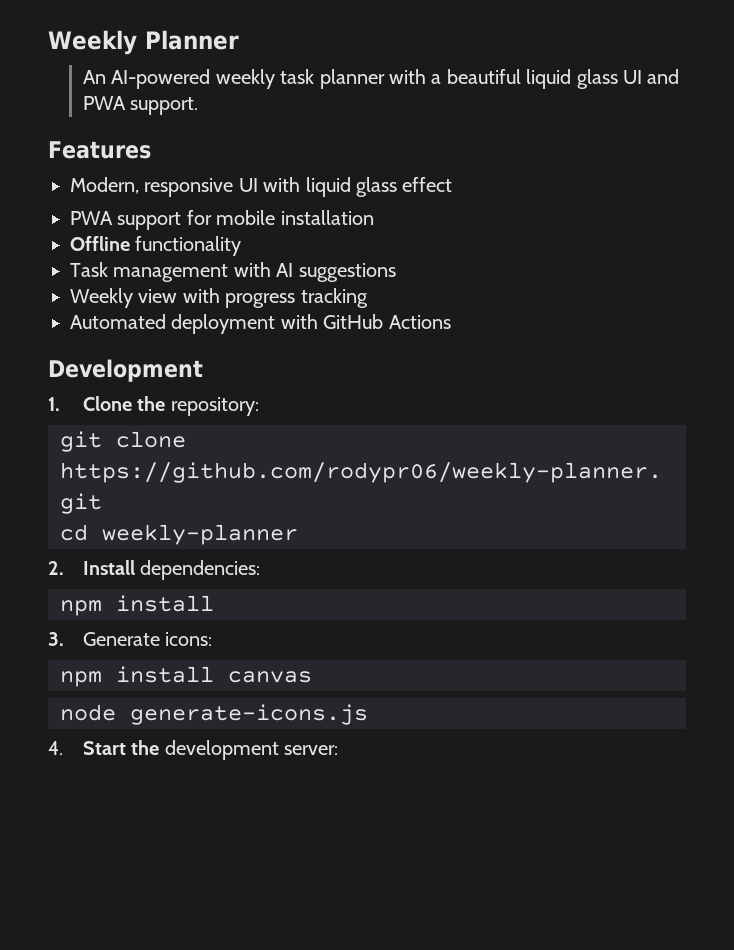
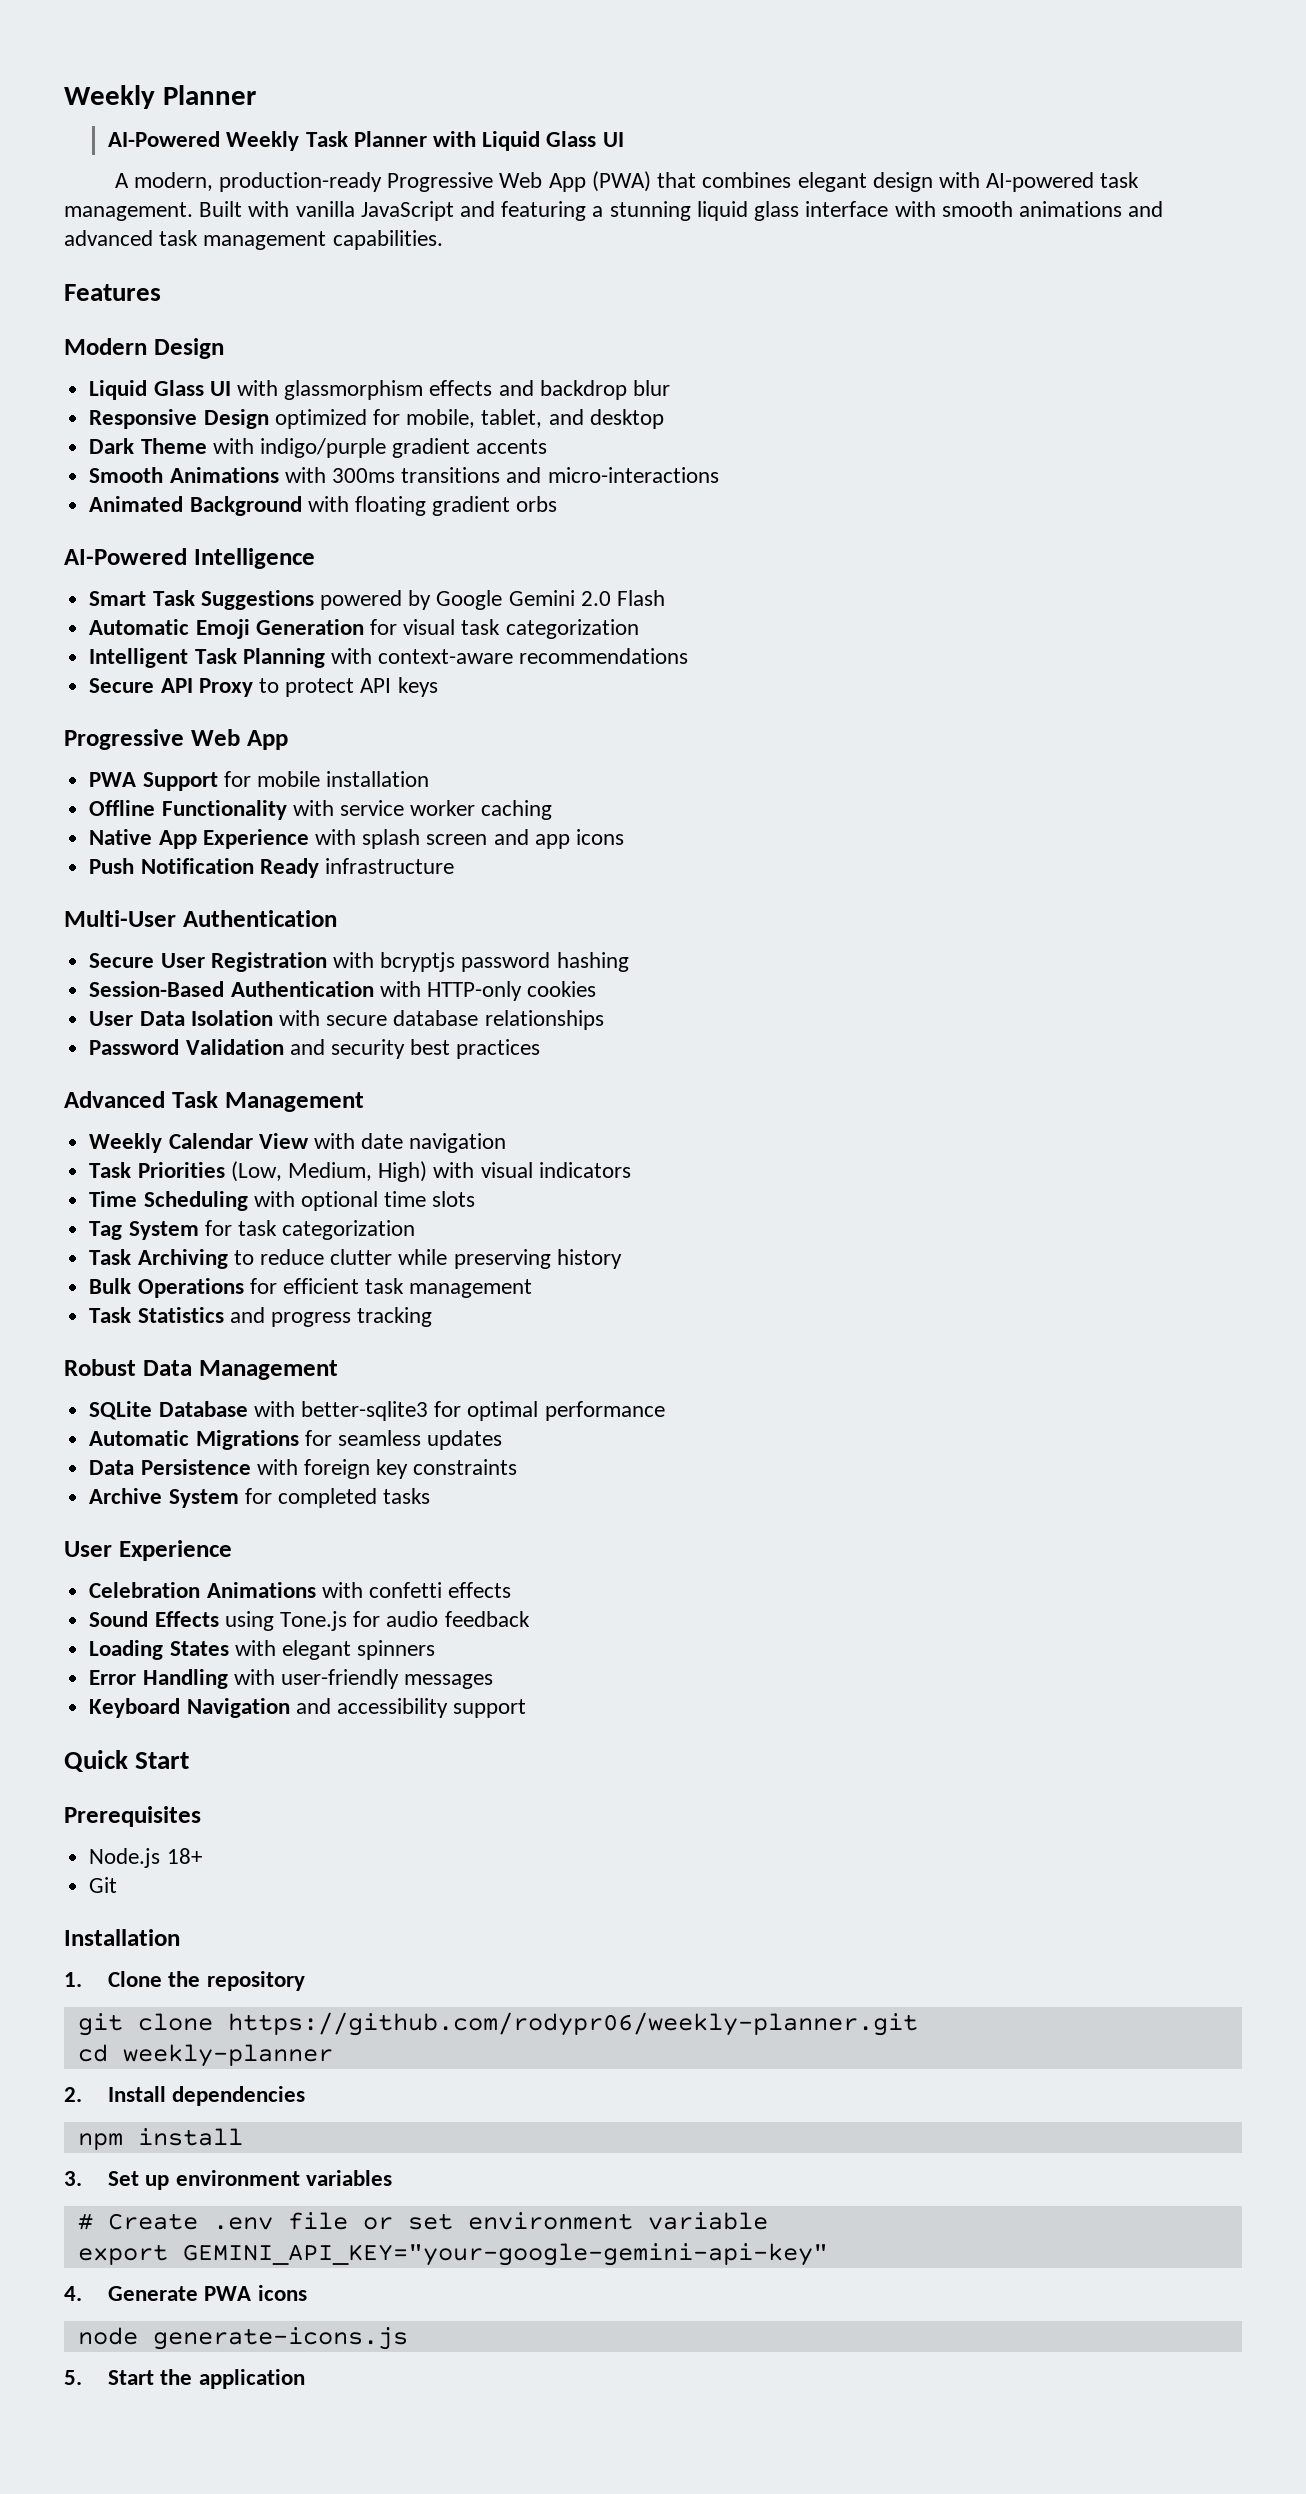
- An AI-powered weekly task planner with a beautiful liquid glass UI and PWA support.
+ AI-Powered Weekly Task Planner with Liquid Glass UI
+ A modern, production-ready Progressive Web App (PWA) that combines elegant design with AI-powered task management. Built with vanilla JavaScript and featuring a stunning liquid glass interface with smooth animations and advanced task management capabilities.
  Features
- Modern, responsive UI with liquid glass effect
- PWA support for mobile installation
+ Modern Design
+ Liquid Glass UI with glassmorphism effects and backdrop blur
+ Responsive Design optimized for mobile, tablet, and desktop
+ Dark Theme with indigo/purple gradient accents
+ Smooth Animations with 300ms transitions and micro-interactions
+ Animated Background with floating gradient orbs
+ AI-Powered Intelligence
+ Smart Task Suggestions powered by Google Gemini 2.0 Flash
+ Automatic Emoji Generation for visual task categorization
+ Intelligent Task Planning with context-aware recommendations
+ Secure API Proxy to protect API keys
+ Progressive Web App
+ PWA Support for mobile installation
- Offline functionality
- Task management with AI suggestions
- Weekly view with progress tracking
- Automated deployment with GitHub Actions
- Development
+ Offline Functionality with service worker caching
+ Native App Experience with splash screen and app icons
+ Push Notification Ready infrastructure
+ Multi-User Authentication
+ Secure User Registration with bcryptjs password hashing
+ Session-Based Authentication with HTTP-only cookies
+ User Data Isolation with secure database relationships
+ Password Validation and security best practices
+ Advanced Task Management
+ Weekly Calendar View with date navigation
+ Task Priorities (Low, Medium, High) with visual indicators
+ Time Scheduling with optional time slots
+ Tag System for task categorization
+ Task Archiving to reduce clutter while preserving history
+ Bulk Operations for efficient task management
+ Task Statistics and progress tracking
+ Robust Data Management
+ SQLite Database with better-sqlite3 for optimal performance
+ Automatic Migrations for seamless updates
+ Data Persistence with foreign key constraints
+ Archive System for completed tasks
+ User Experience
+ Celebration Animations with confetti effects
+ Sound Effects using Tone.js for audio feedback
+ Loading States with elegant spinners
+ Error Handling with user-friendly messages
+ Keyboard Navigation and accessibility support
+ Quick Start
+ Prerequisites
+ Node.js 18+
+ Git
+ Installation
- 1. Clone the repository:
+ 1. Clone the repository
- 2. Install dependencies:
+ 2. Install dependencies
- 3. Generate icons:
- npm install canvas
+ 3. Set up environment variables
+ # Create .env file or set environment variable
+ export GEMINI_API_KEY="your-google-gemini-api-key"
+ 4. Generate PWA icons
- 4. Start the development server:
+ 5. Start the application

